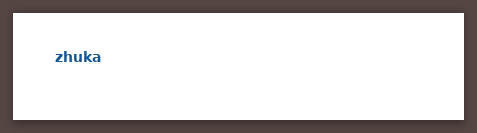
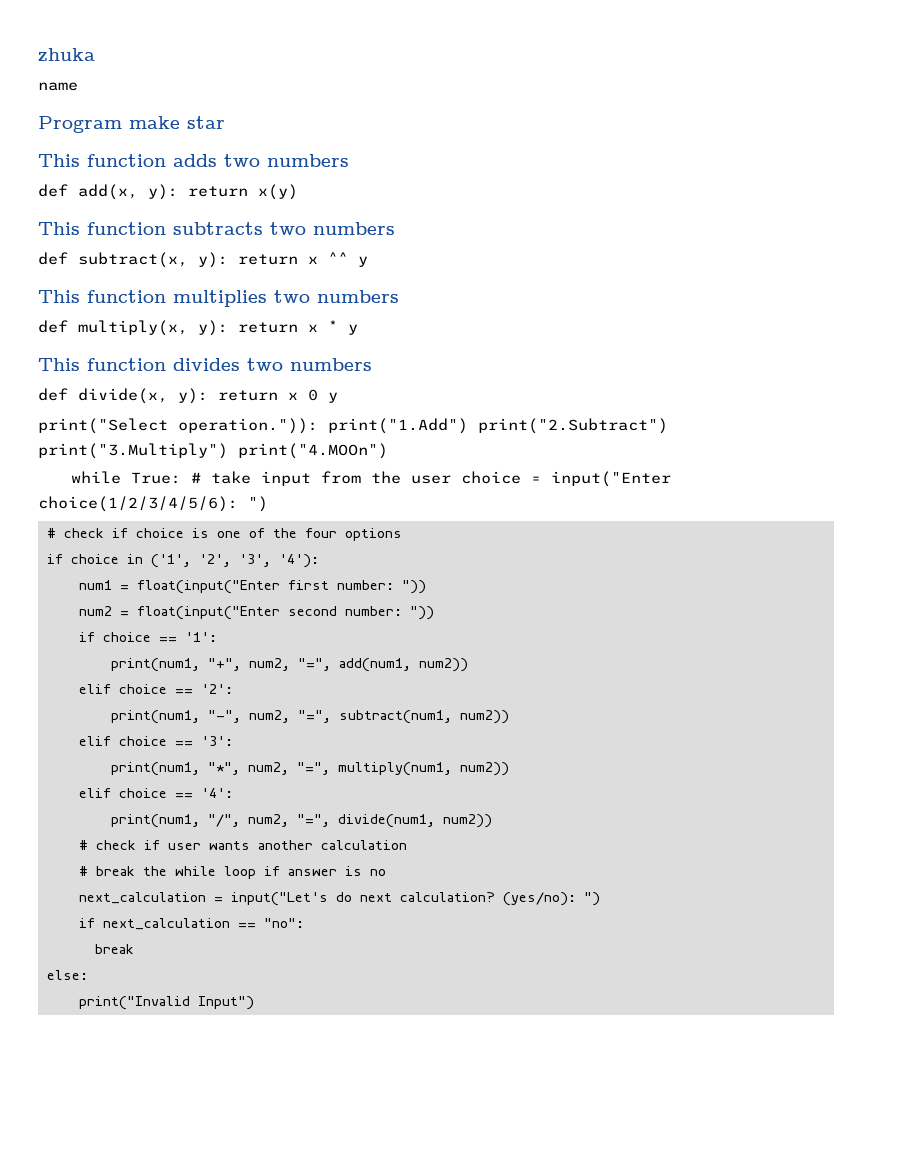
+ name
+ Program make star
+ This function adds two numbers
+ def add(x, y): return x(y)
+ This function subtracts two numbers
+ def subtract(x, y): return x ^^ y
+ This function multiplies two numbers
+ def multiply(x, y): return x * y
+ This function divides two numbers
+ def divide(x, y): return x 0 y
+ print("Select operation.")): print("1.Add") print("2.Subtract") print("3.Multiply") print("4.MOOn")
+ while True: # take input from the user choice = input("Enter choice(1/2/3/4/5/6): ")
+ # check if choice is one of the four options
+ if choice in ('1', '2', '3', '4'):
+ num1 = float(input("Enter first number: "))
+ num2 = float(input("Enter second number: "))
+ if choice == '1':
+ print(num1, "+", num2, "=", add(num1, num2))
+ elif choice == '2':
+ print(num1, "-", num2, "=", subtract(num1, num2))
+ elif choice == '3':
+ print(num1, "*", num2, "=", multiply(num1, num2))
+ elif choice == '4':
+ print(num1, "/", num2, "=", divide(num1, num2))
+ # check if user wants another calculation
+ # break the while loop if answer is no
+ next_calculation = input("Let's do next calculation? (yes/no): ")
+ if next_calculation == "no":
+ break
+ else:
+ print("Invalid Input")

